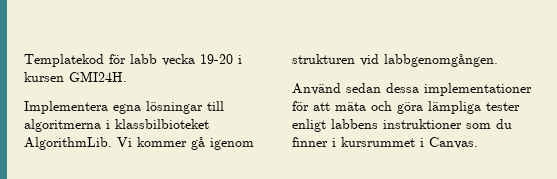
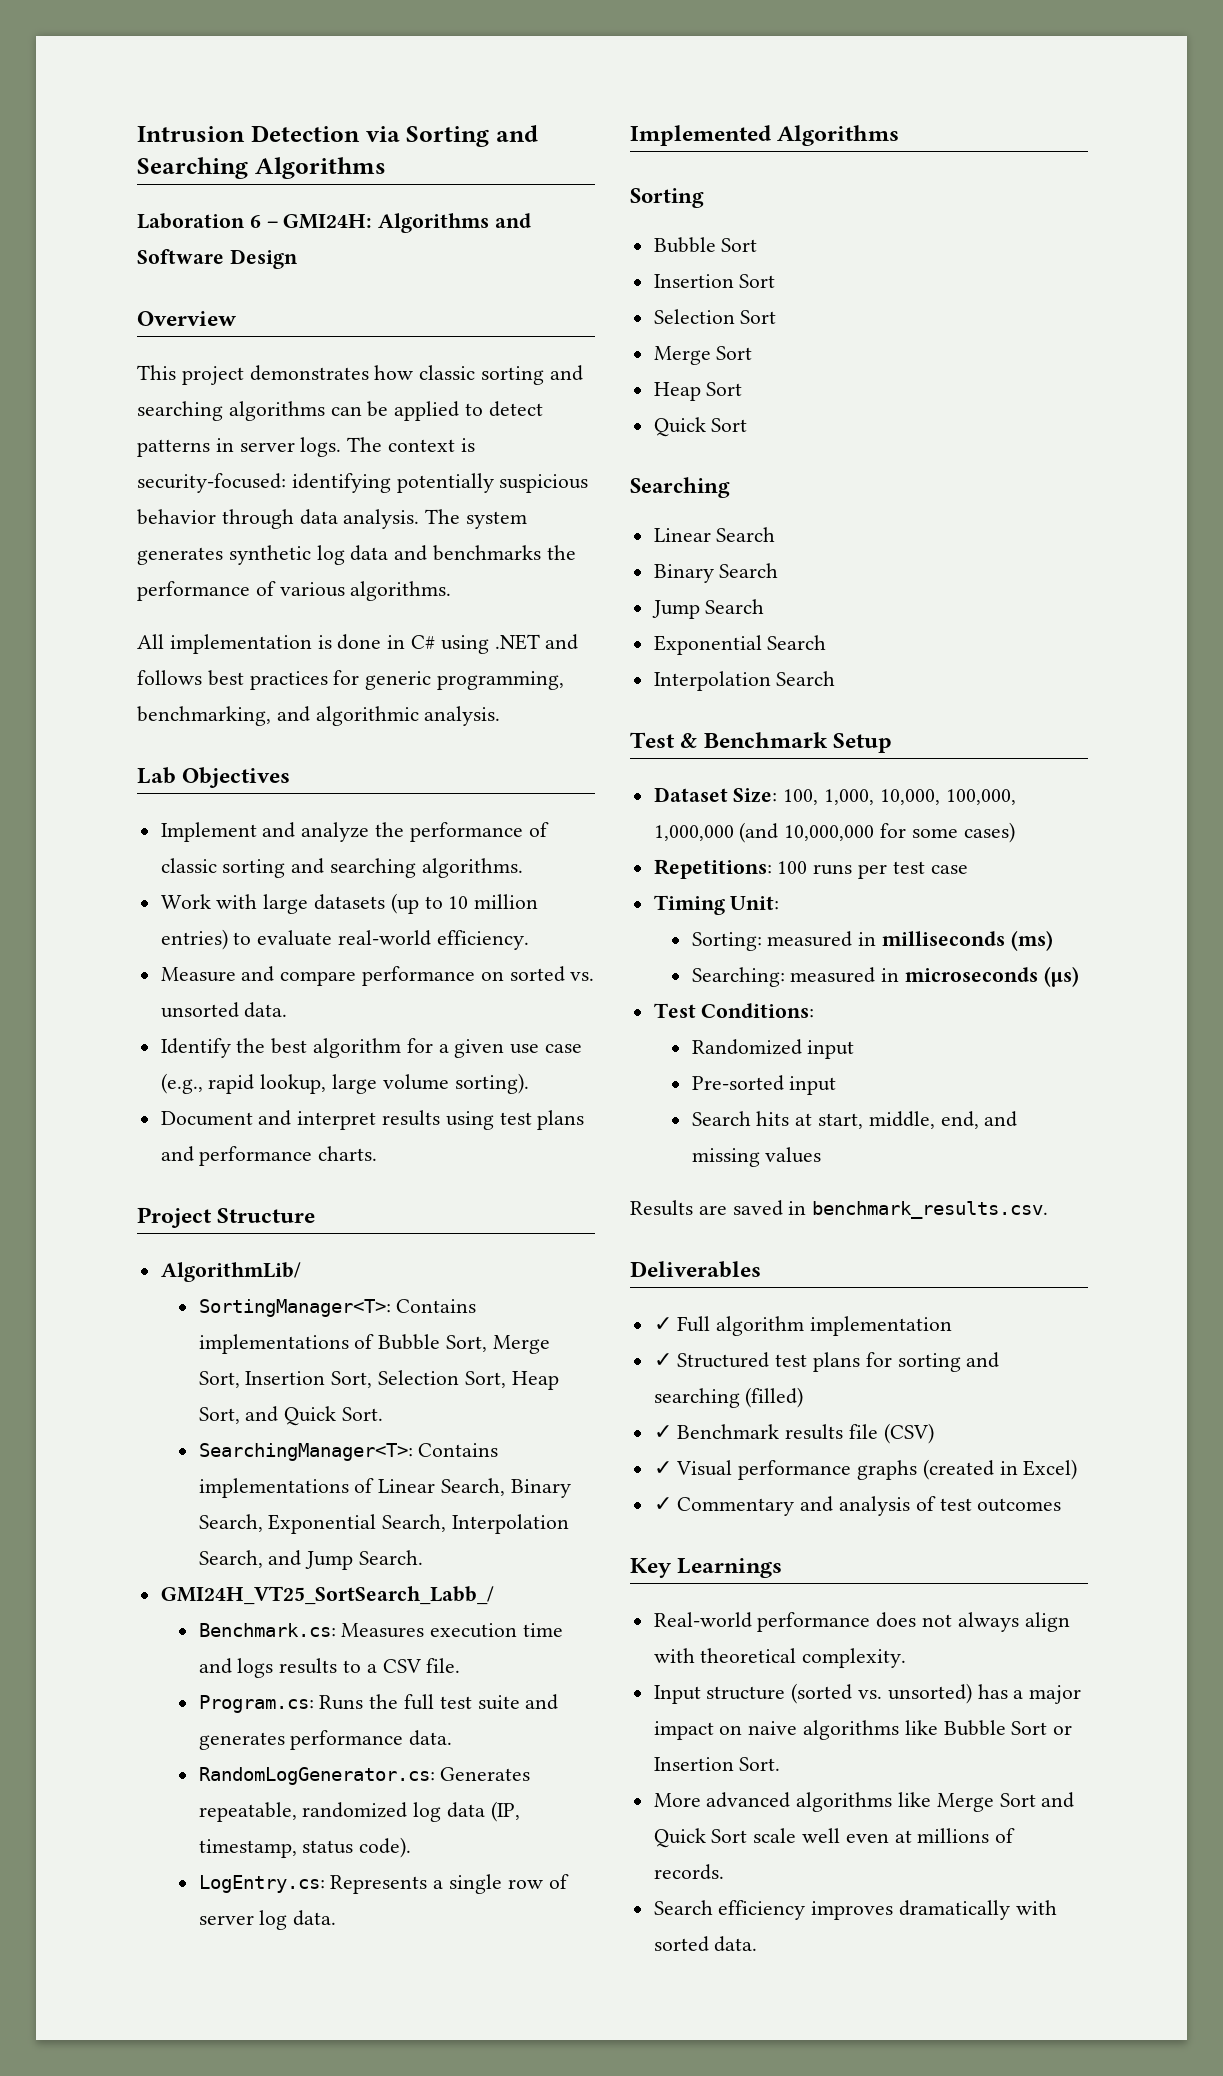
- Templatekod för labb vecka 19-20 i kursen GMI24H.
- Implementera egna lösningar till algoritmerna i klassbilbioteket AlgorithmLib. Vi kommer gå igenom strukturen vid labbgenomgången.
- Använd sedan dessa implementationer för att mäta och göra lämpliga tester enligt labbens instruktioner som du finner i kursrummet i Canvas.
+ Intrusion Detection via Sorting and Searching Algorithms
+ Laboration 6 – GMI24H: Algorithms and Software Design
+ Overview
+ This project demonstrates how classic sorting and searching algorithms can be applied to detect patterns in server logs. The context is security-focused: identifying potentially suspicious behavior through data analysis. The system generates synthetic log data and benchmarks the performance of various algorithms.
+ All implementation is done in C# using .NET and follows best practices for generic programming, benchmarking, and algorithmic analysis.
+ Lab Objectives
+ Implement and analyze the performance of classic sorting and searching algorithms.
+ Work with large datasets (up to 10 million entries) to evaluate real-world efficiency.
+ Measure and compare performance on sorted vs. unsorted data.
+ Identify the best algorithm for a given use case (e.g., rapid lookup, large volume sorting).
+ Document and interpret results using test plans and performance charts.
+ Project Structure
+ AlgorithmLib/
+ SortingManager<T>: Contains implementations of Bubble Sort, Merge Sort, Insertion Sort, Selection Sort, Heap Sort, and Quick Sort.
+ SearchingManager<T>: Contains implementations of Linear Search, Binary Search, Exponential Search, Interpolation Search, and Jump Search.
+ GMI24H_VT25_SortSearch_Labb_/
+ Benchmark.cs: Measures execution time and logs results to a CSV file.
+ Program.cs: Runs the full test suite and generates performance data.
+ RandomLogGenerator.cs: Generates repeatable, randomized log data (IP, timestamp, status code).
+ LogEntry.cs: Represents a single row of server log data.
+ Implemented Algorithms
+ Sorting
+ Bubble Sort
+ Insertion Sort
+ Selection Sort
+ Merge Sort
+ Heap Sort
+ Quick Sort
+ Searching
+ Linear Search
+ Binary Search
+ Jump Search
+ Exponential Search
+ Interpolation Search
+ Test & Benchmark Setup
+ Dataset Size: 100, 1,000, 10,000, 100,000, 1,000,000 (and 10,000,000 for some cases)
+ Repetitions: 100 runs per test case
+ Timing Unit:
+ Sorting: measured in milliseconds (ms)
+ Searching: measured in microseconds (µs)
+ Test Conditions:
+ Randomized input
+ Pre-sorted input
+ Search hits at start, middle, end, and missing values
+ Results are saved in benchmark_results.csv.
+ Deliverables
+ ✓ Full algorithm implementation
+ ✓ Structured test plans for sorting and searching (filled)
+ ✓ Benchmark results file (CSV)
+ ✓ Visual performance graphs (created in Excel)
+ ✓ Commentary and analysis of test outcomes
+ Key Learnings
+ Real-world performance does not always align with theoretical complexity.
+ Input structure (sorted vs. unsorted) has a major impact on naive algorithms like Bubble Sort or Insertion Sort.
+ More advanced algorithms like Merge Sort and Quick Sort scale well even at millions of records.
+ Search efficiency improves dramatically with sorted data.

